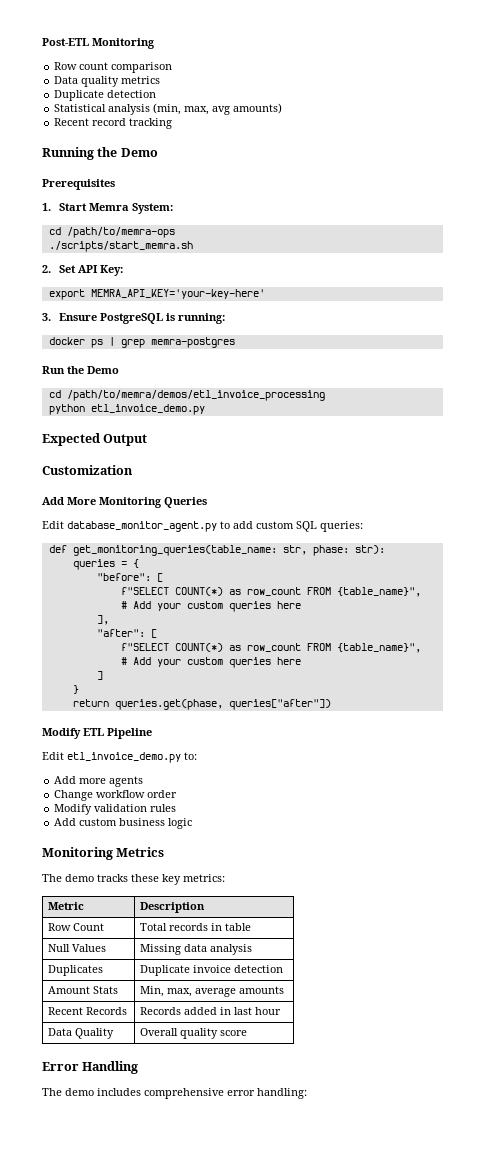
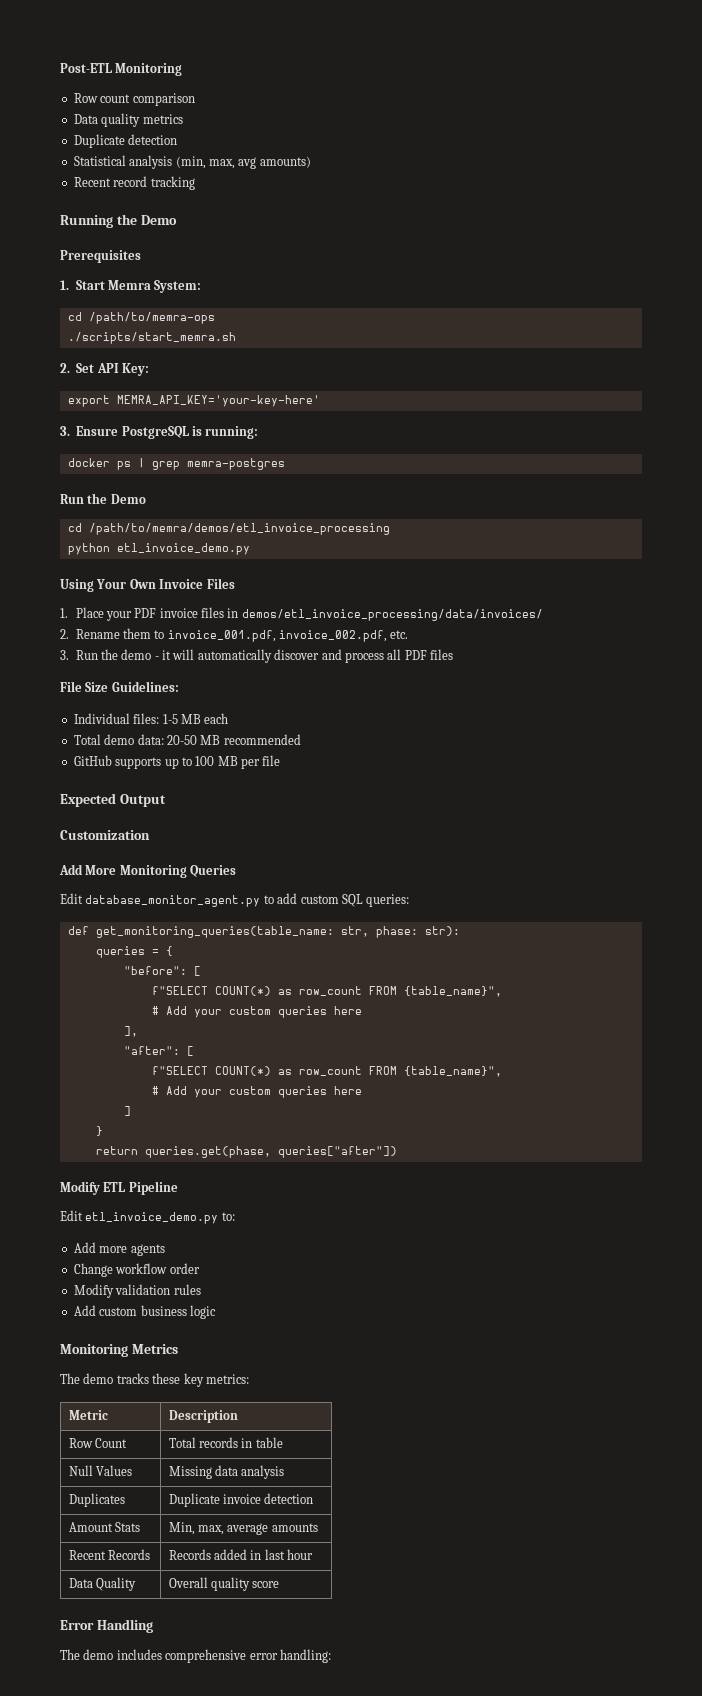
+ Using Your Own Invoice Files
+ 1. Place your PDF invoice files in demos/etl_invoice_processing/data/invoices/
+ 2. Rename them to invoice_001.pdf, invoice_002.pdf, etc.
+ 3. Run the demo - it will automatically discover and process all PDF files
+ File Size Guidelines:
+ Individual files: 1-5 MB each
+ Total demo data: 20-50 MB recommended
+ GitHub supports up to 100 MB per file

